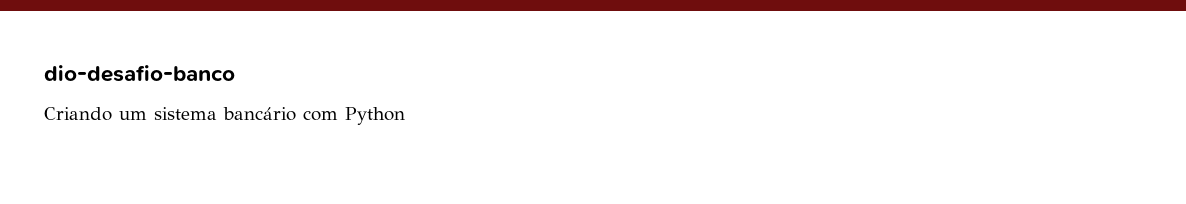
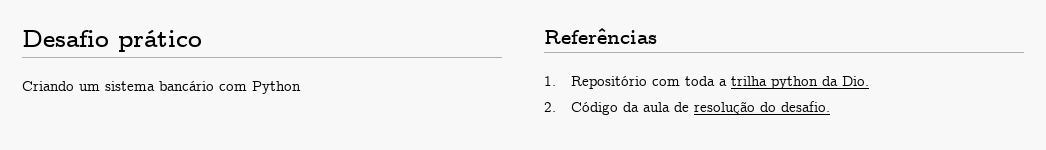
- dio-desafio-banco
+ Desafio prático
+ Referências
+ 1. Repositório com toda a trilha python da Dio.
+ 2. Código da aula de resolução do desafio.

